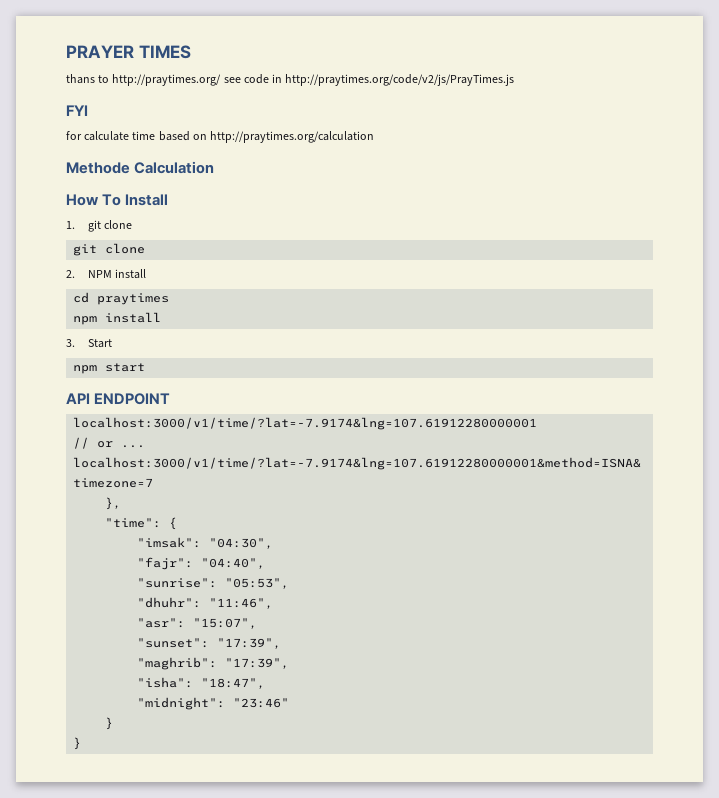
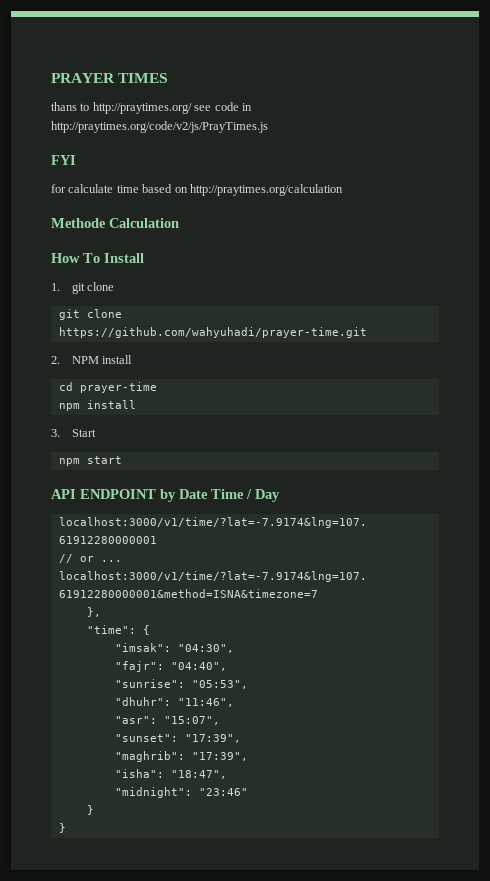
  1. git clone
- git clone
+ git clone https://github.com/wahyuhadi/prayer-time.git
- cd praytimes
+ cd prayer-time
- API ENDPOINT
+ API ENDPOINT by Date Time / Day

